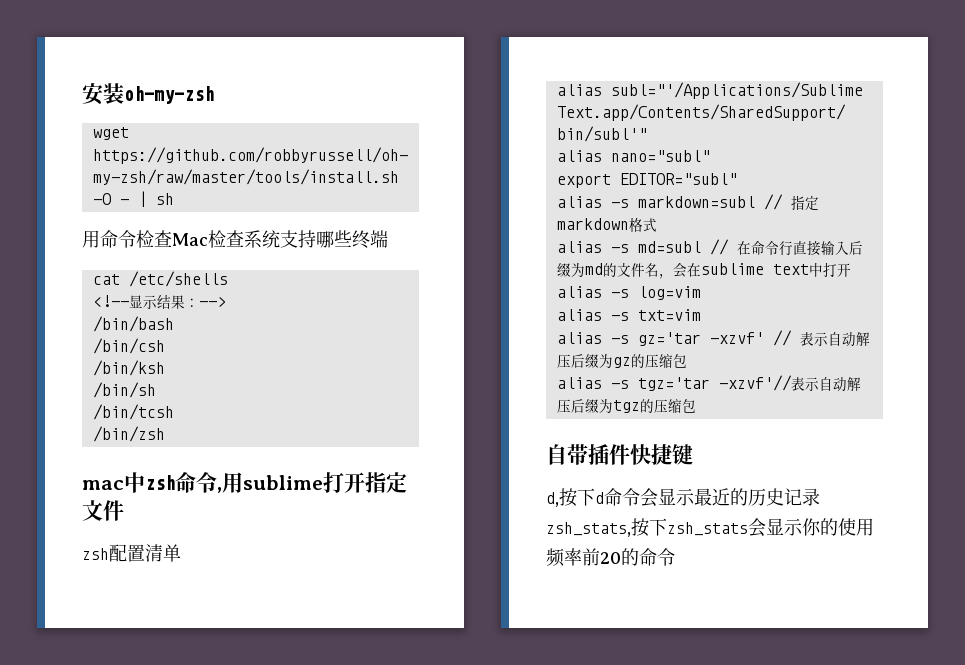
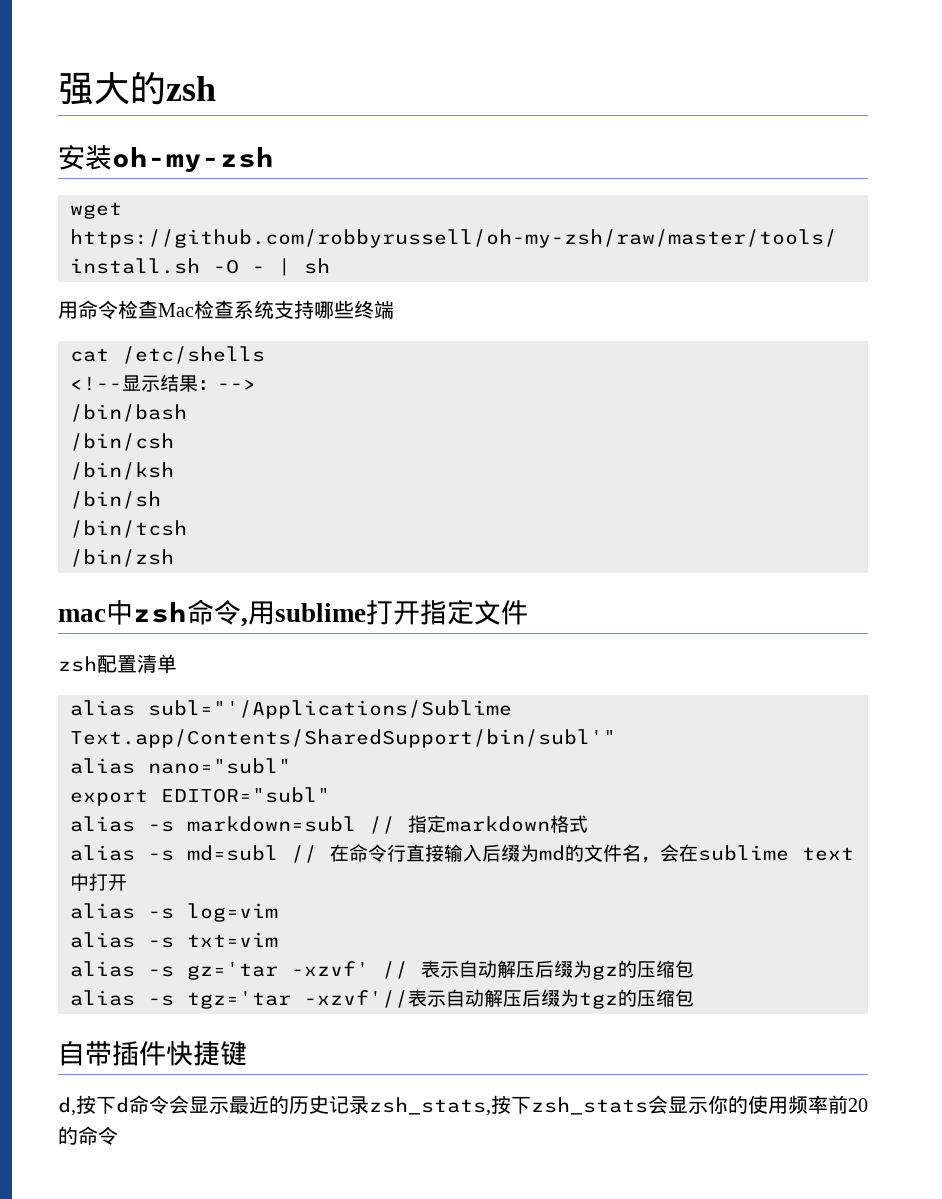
+ 强大的zsh

